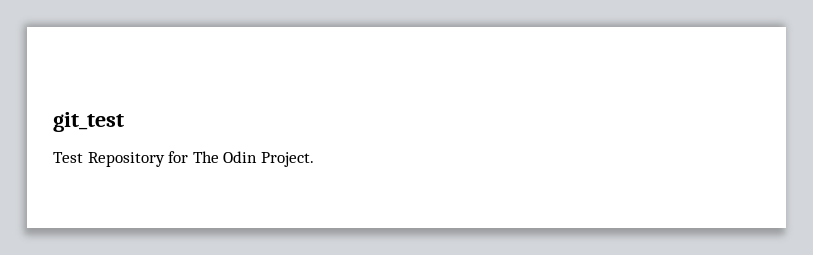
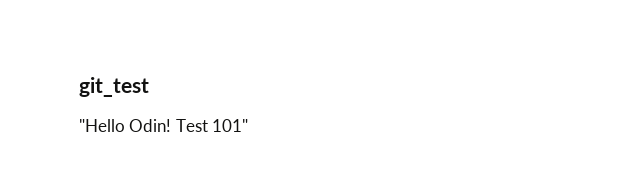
- Test Repository for The Odin Project.
+ "Hello Odin! Test 101"

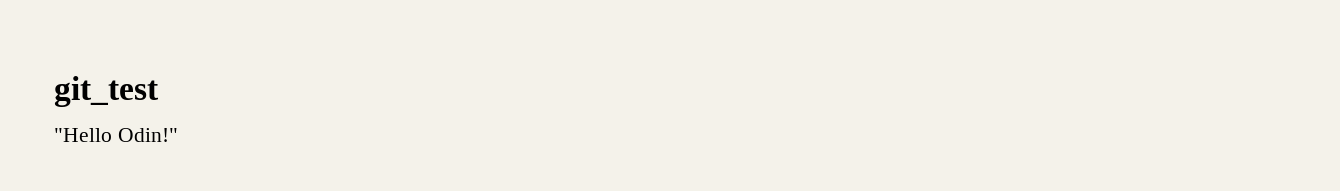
- "Hello Odin! Test 101"
+ "Hello Odin!"

